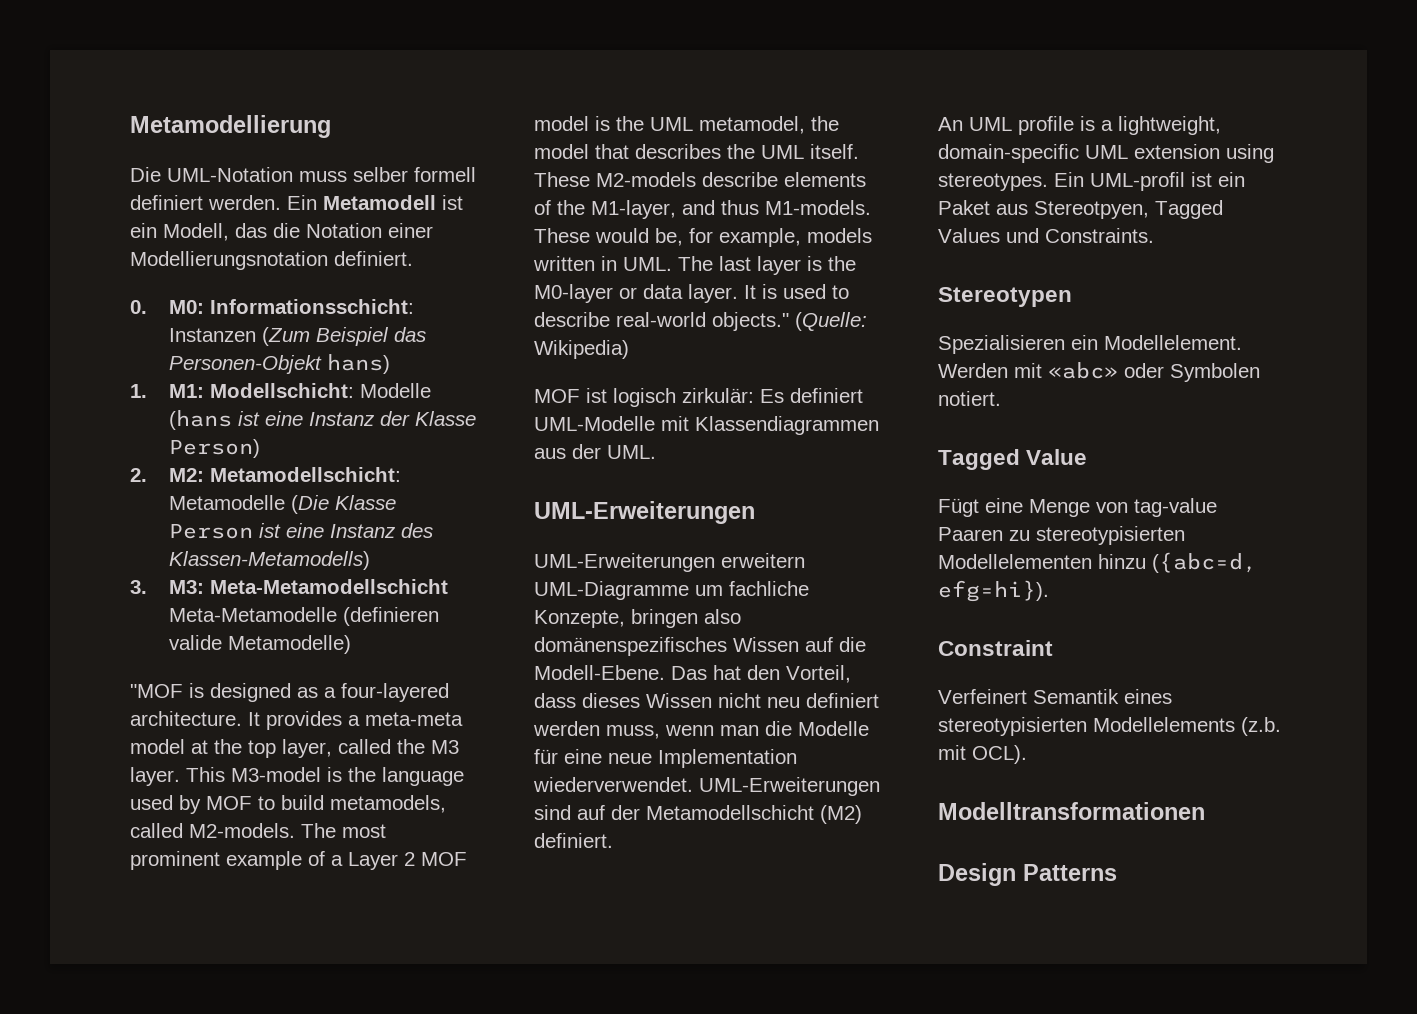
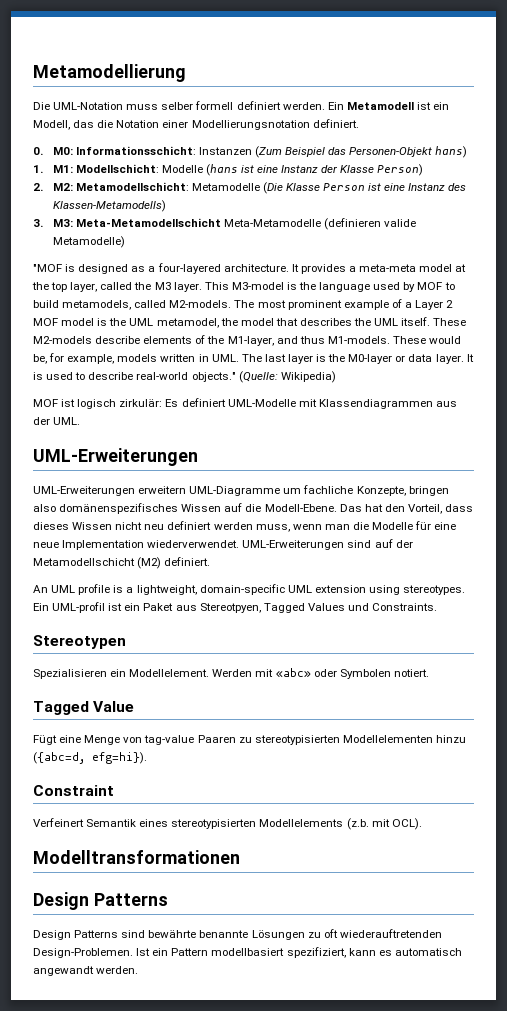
+ Design Patterns sind bewährte benannte Lösungen zu oft wiederauftretenden Design-Problemen. Ist ein Pattern modellbasiert spezifiziert, kann es automatisch angewandt werden.

